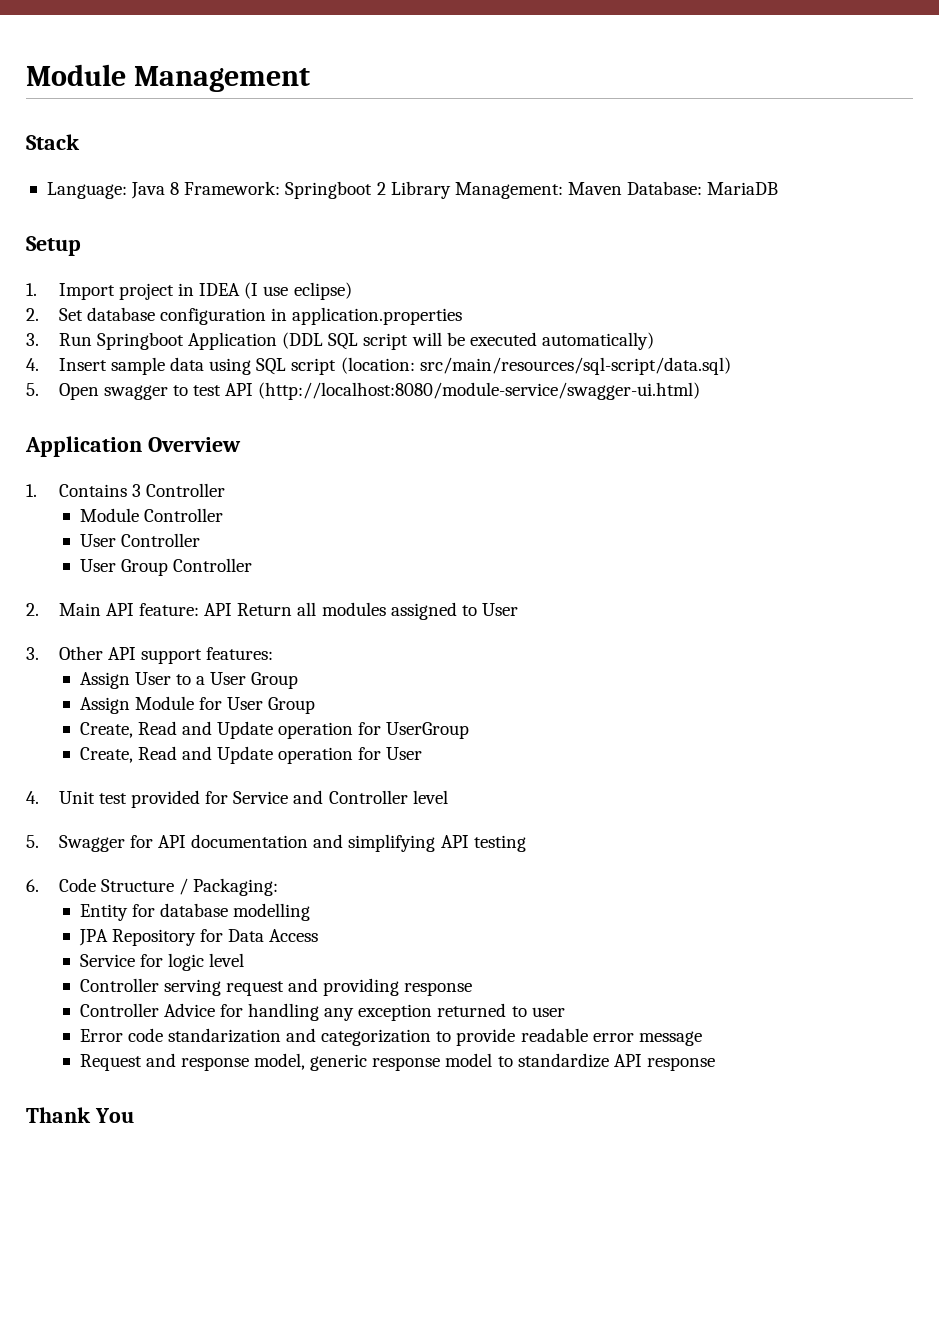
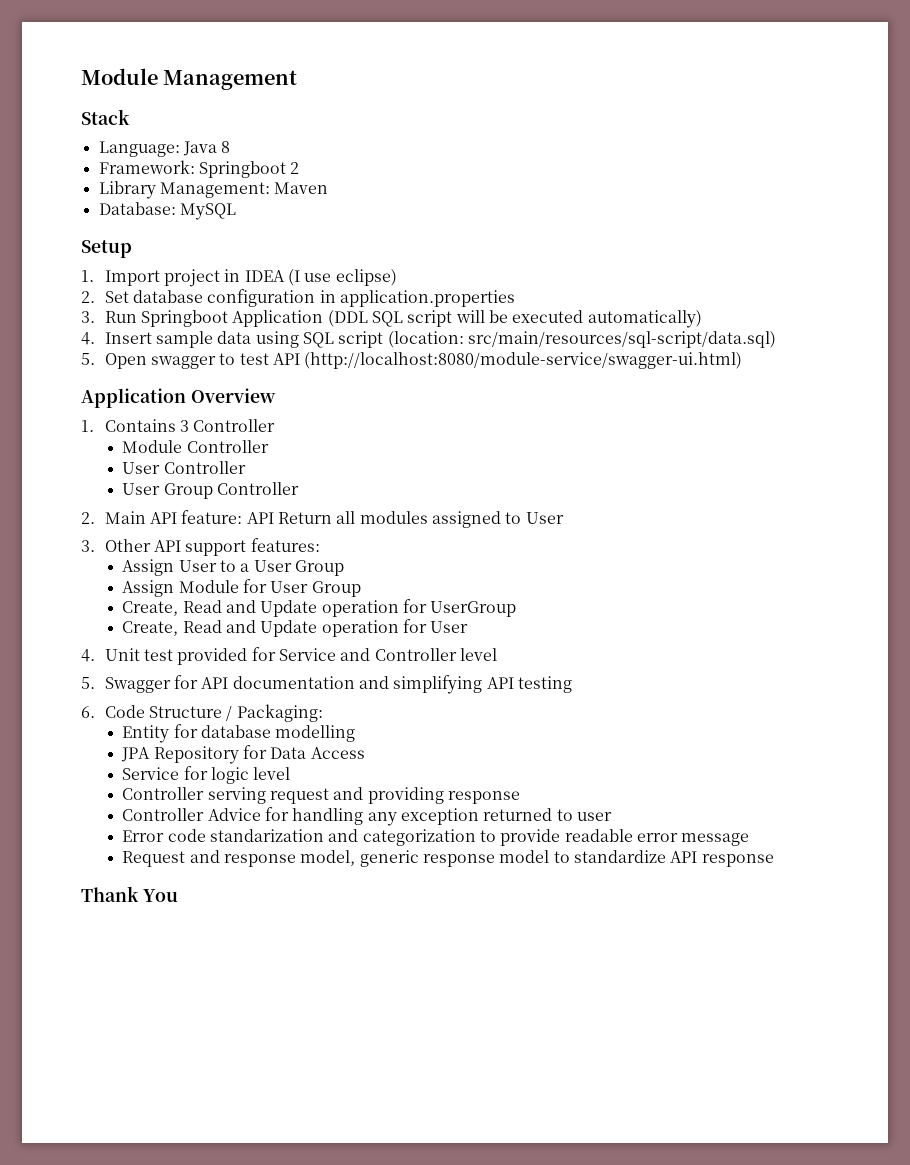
- Language: Java 8 Framework: Springboot 2 Library Management: Maven Database: MariaDB
+ Language: Java 8
+ Framework: Springboot 2
+ Library Management: Maven
+ Database: MySQL

